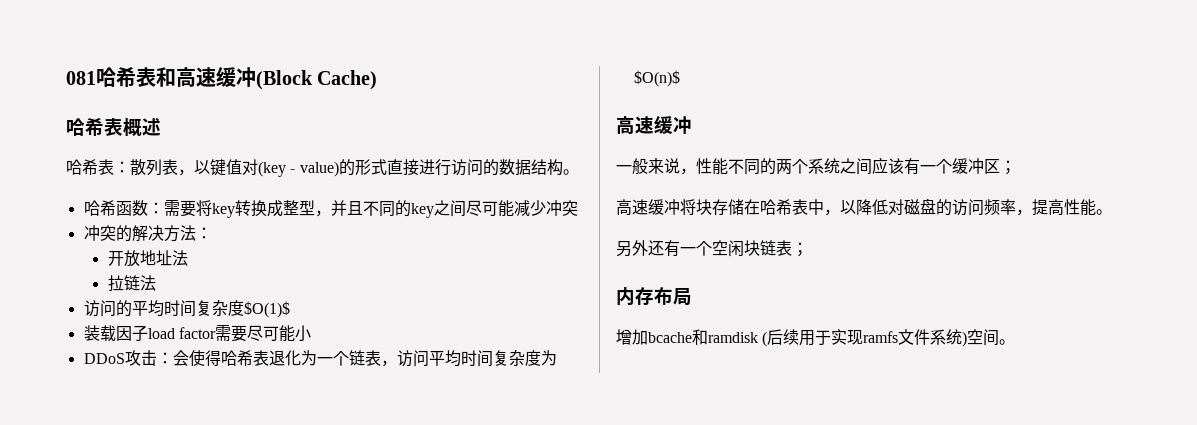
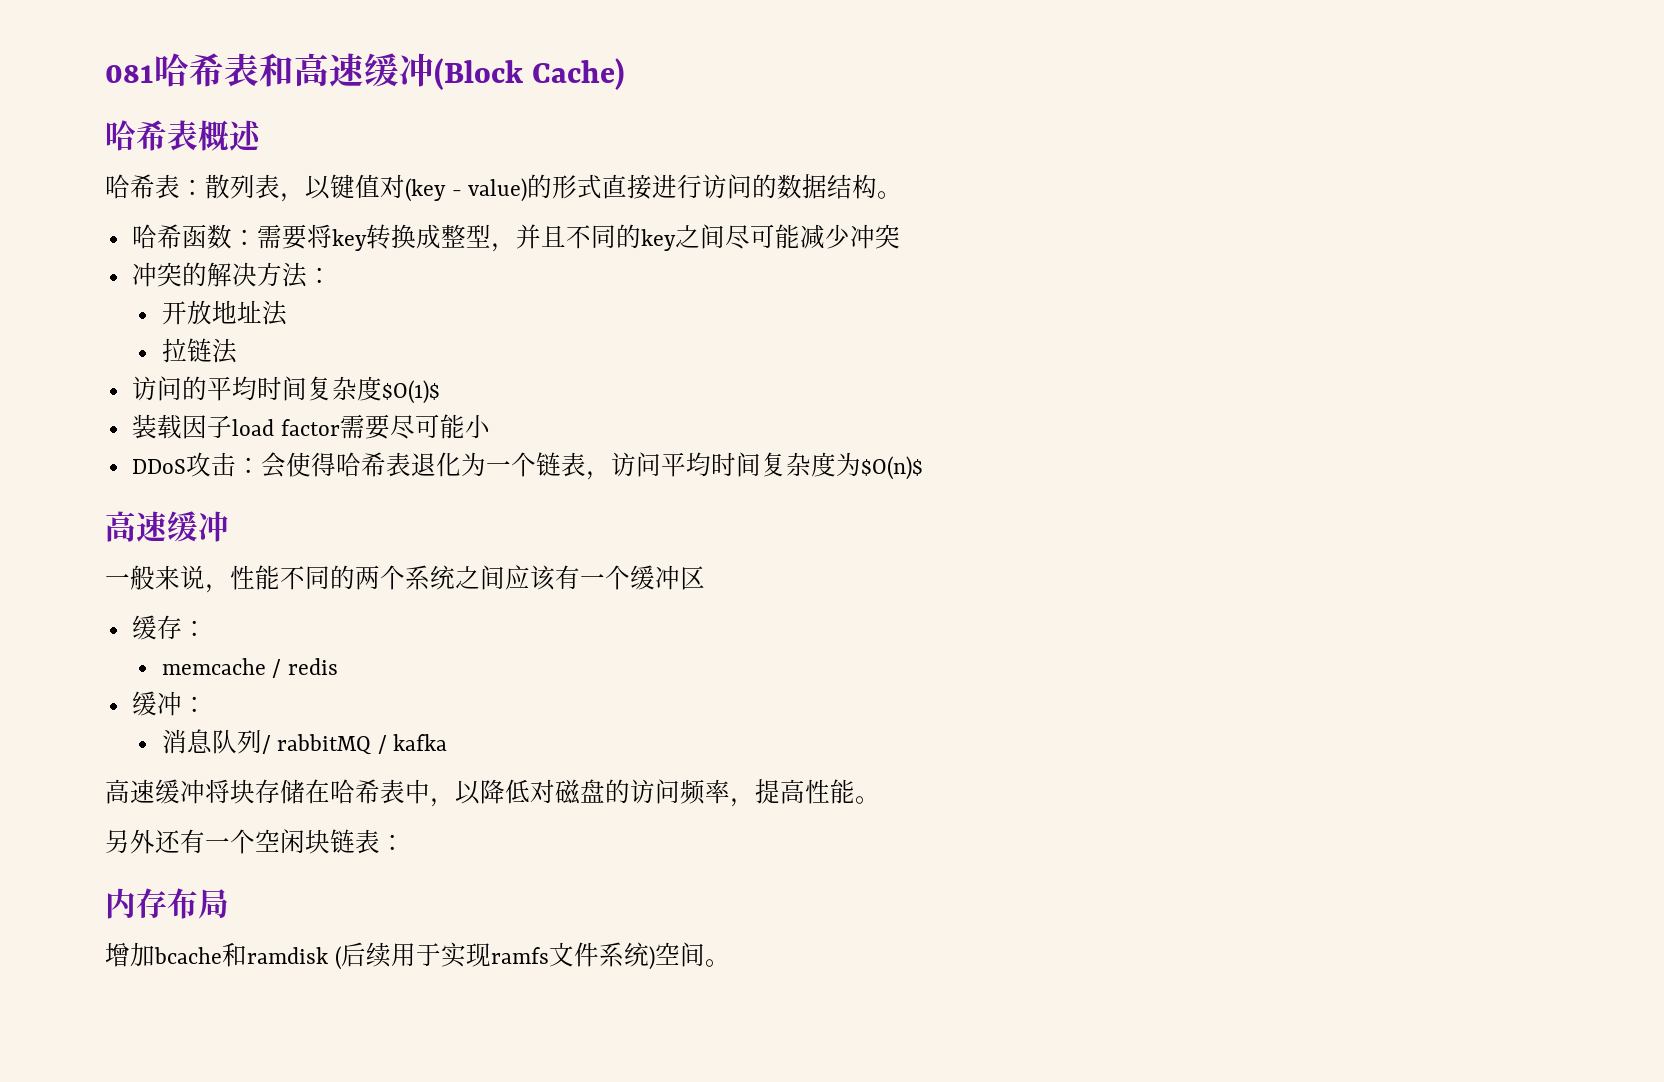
- 一般来说，性能不同的两个系统之间应该有一个缓冲区；
+ 一般来说，性能不同的两个系统之间应该有一个缓冲区
+ 缓存：
+ memcache / redis
+ 缓冲：
+ 消息队列/ rabbitMQ / kafka
- 另外还有一个空闲块链表；
+ 另外还有一个空闲块链表：

